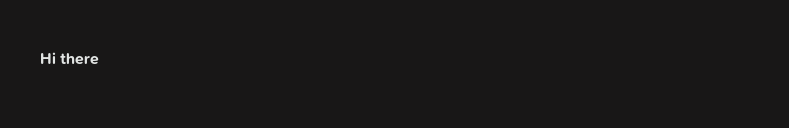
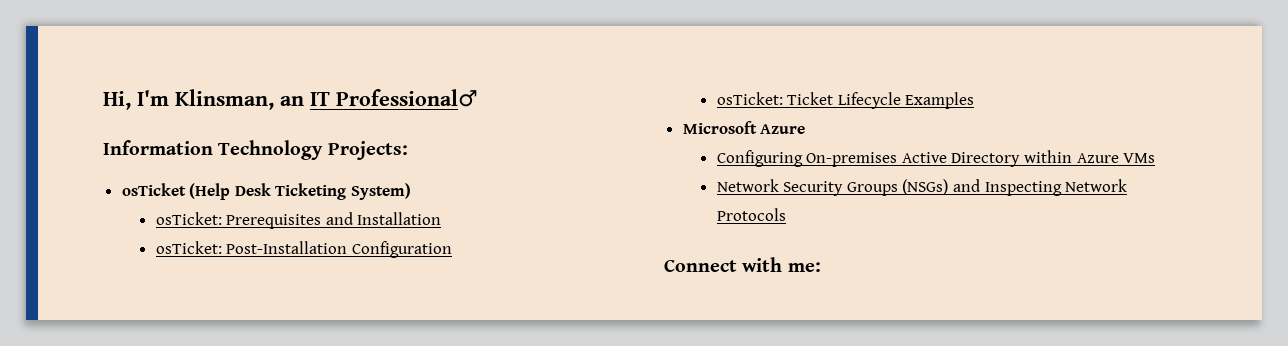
- Hi there
+ Hi, I'm Klinsman, an IT Professional♂
+ Information Technology Projects:
+ osTicket (Help Desk Ticketing System)
+ osTicket: Prerequisites and Installation
+ osTicket: Post-Installation Configuration
+ osTicket: Ticket Lifecycle Examples
+ Microsoft Azure
+ Configuring On-premises Active Directory within Azure VMs
+ Network Security Groups (NSGs) and Inspecting Network Protocols
+ Connect with me:

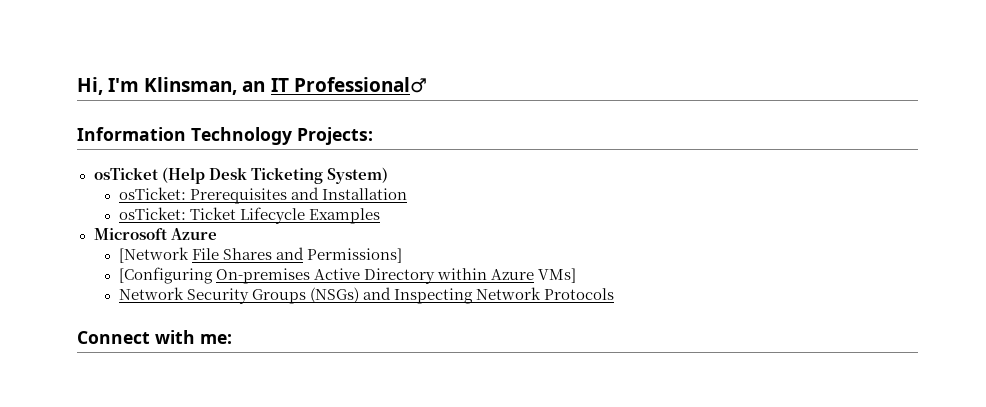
- osTicket: Post-Installation Configuration
- Configuring On-premises Active Directory within Azure VMs
+ [Network File Shares and Permissions]
+ [Configuring On-premises Active Directory within Azure VMs]

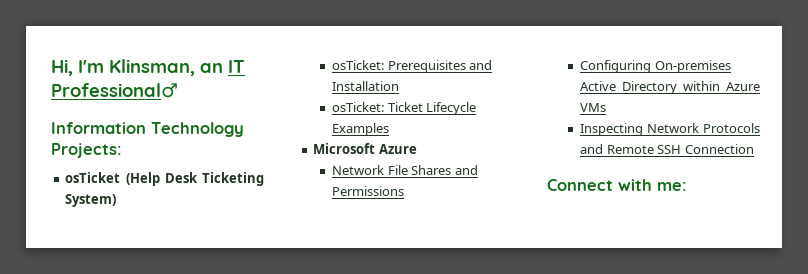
- [Network File Shares and Permissions]
- [Configuring On-premises Active Directory within Azure VMs]
- Network Security Groups (NSGs) and Inspecting Network Protocols
+ Network File Shares and Permissions
+ Configuring On-premises Active Directory within Azure VMs
+ Inspecting Network Protocols and Remote SSH Connection

